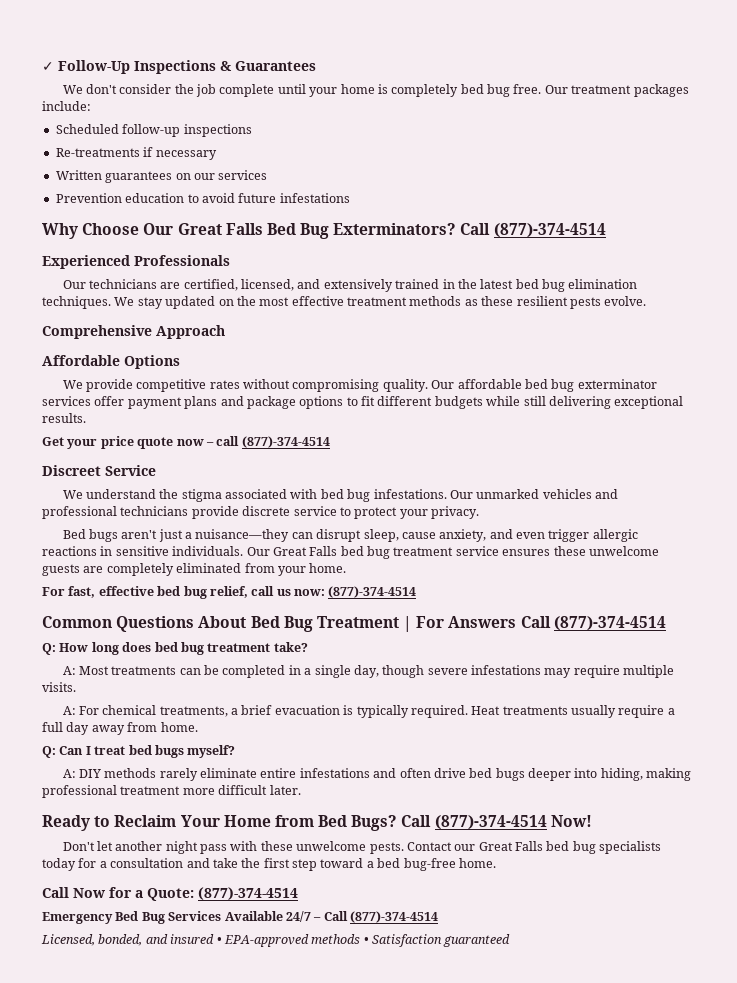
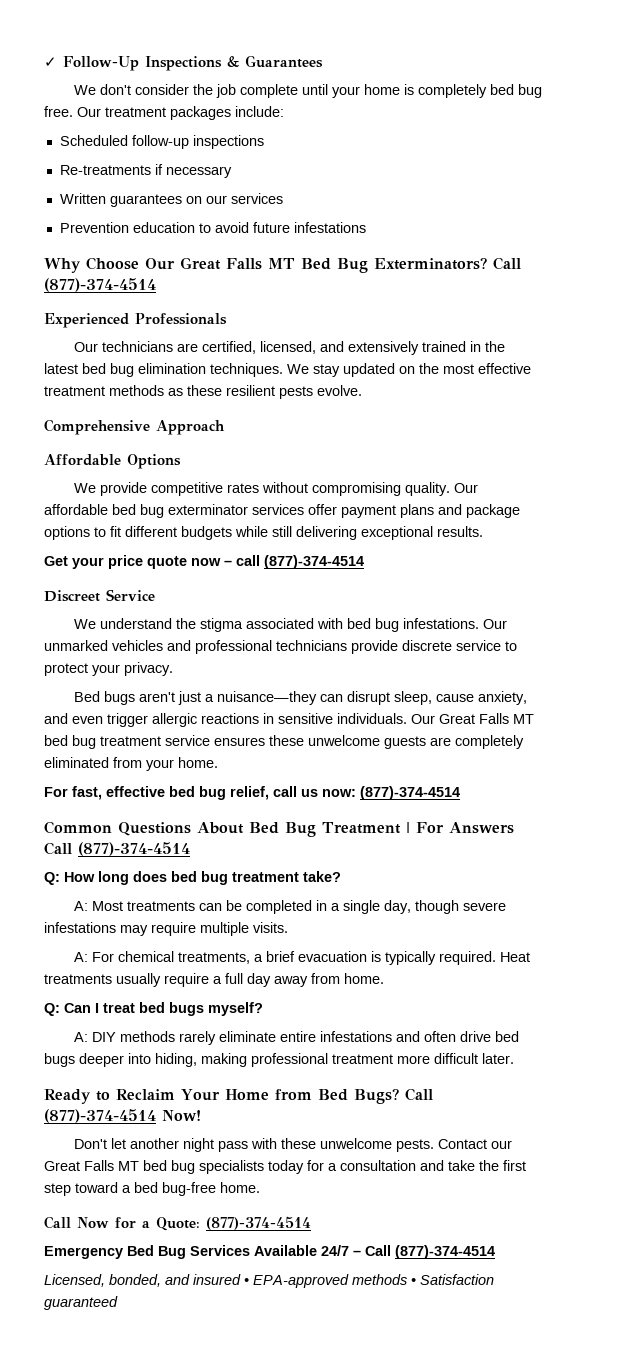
- Why Choose Our Great Falls Bed Bug Exterminators?
+ Why Choose Our Great Falls MT Bed Bug Exterminators?
- Our Great Falls bed bug treatment service ensures these unwelcome guests are completely eliminated from your home.
+ Our Great Falls MT bed bug treatment service ensures these unwelcome guests are completely eliminated from your home.
- Contact our Great Falls bed bug specialists today for a consultation and take the first step toward a bed bug-free home.
+ Contact our Great Falls MT bed bug specialists today for a consultation and take the first step toward a bed bug-free home.

